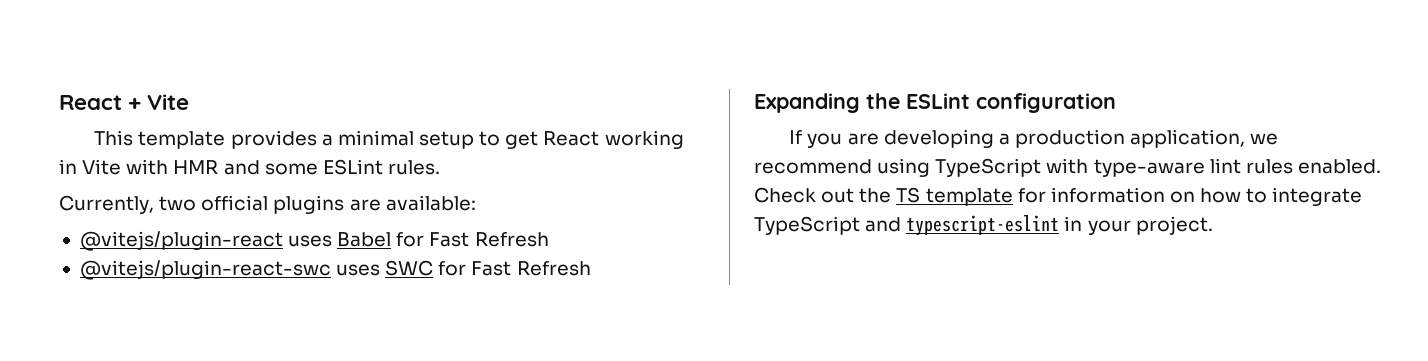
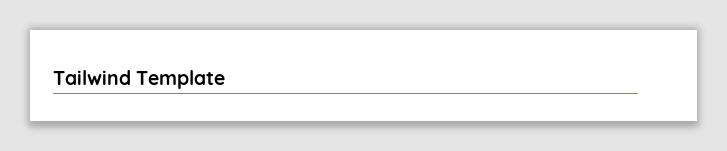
- React + Vite
- This template provides a minimal setup to get React working in Vite with HMR and some ESLint rules.
- Currently, two official plugins are available:
- @vitejs/plugin-react uses Babel for Fast Refresh
- @vitejs/plugin-react-swc uses SWC for Fast Refresh
- Expanding the ESLint configuration
- If you are developing a production application, we recommend using TypeScript with type-aware lint rules enabled. Check out the TS template for information on how to integrate TypeScript and typescript-eslint in your project.
+ Tailwind Template

